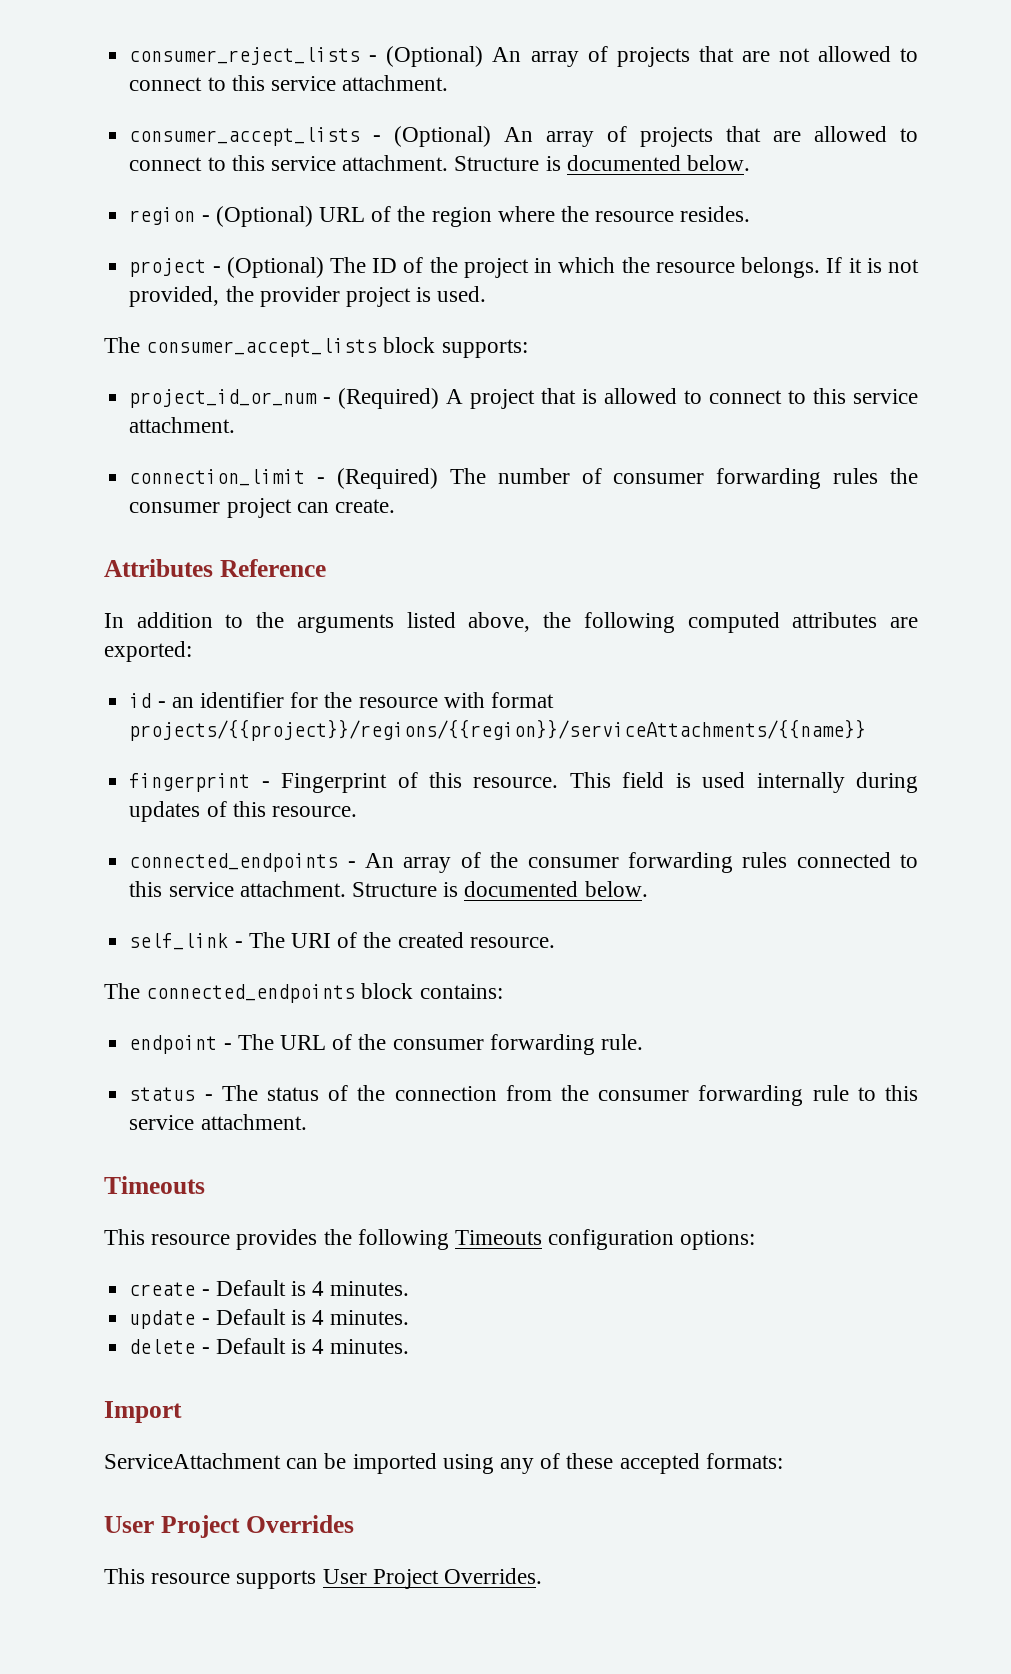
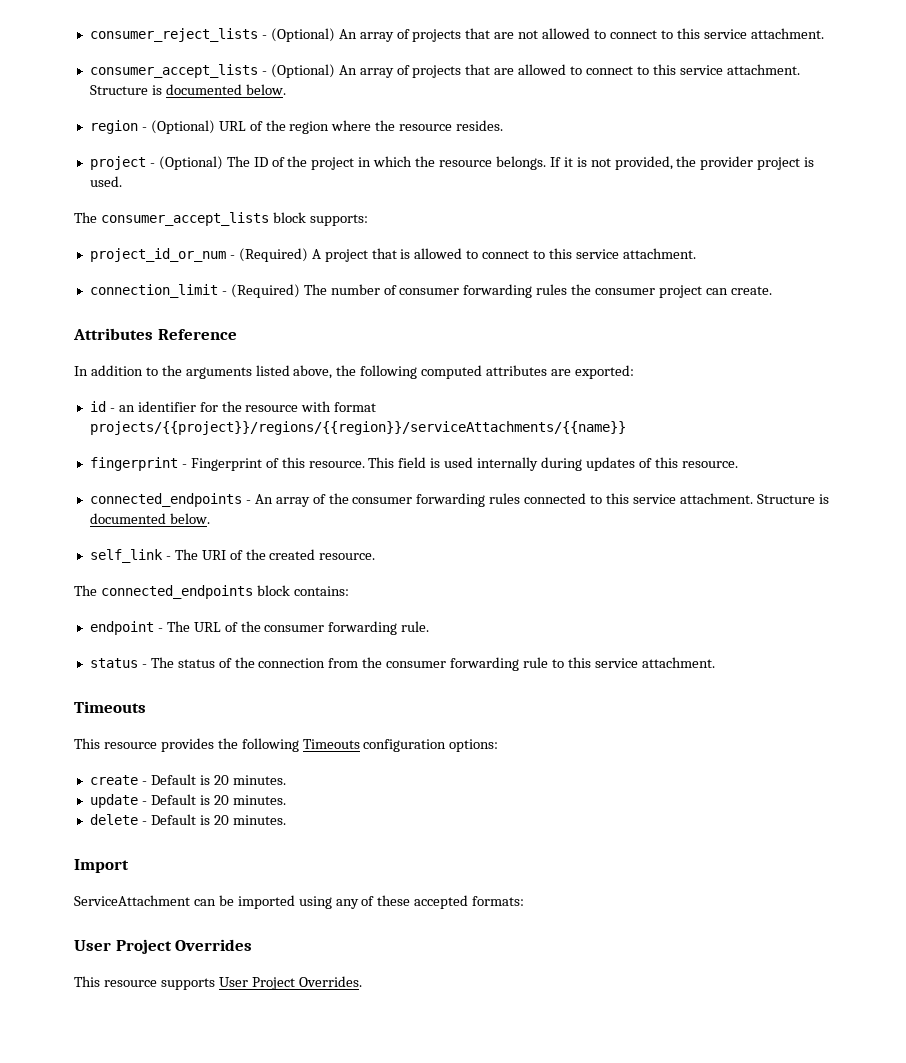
- create - Default is 4 minutes.
+ create - Default is 20 minutes.
- update - Default is 4 minutes.
+ update - Default is 20 minutes.
- delete - Default is 4 minutes.
+ delete - Default is 20 minutes.

